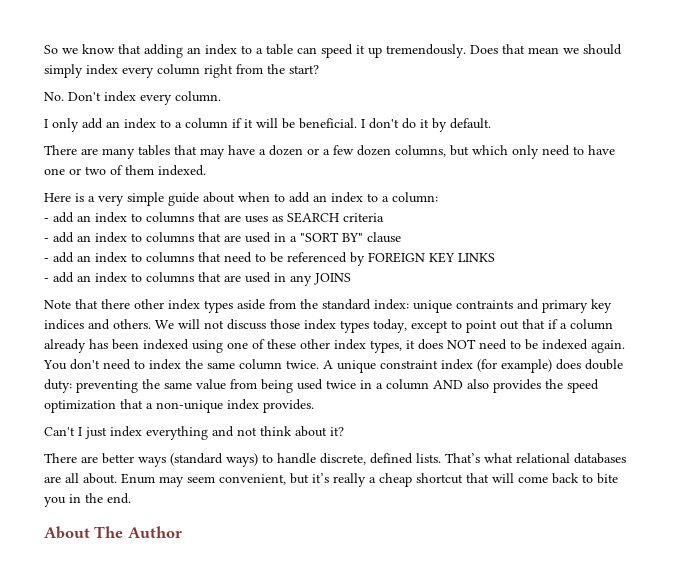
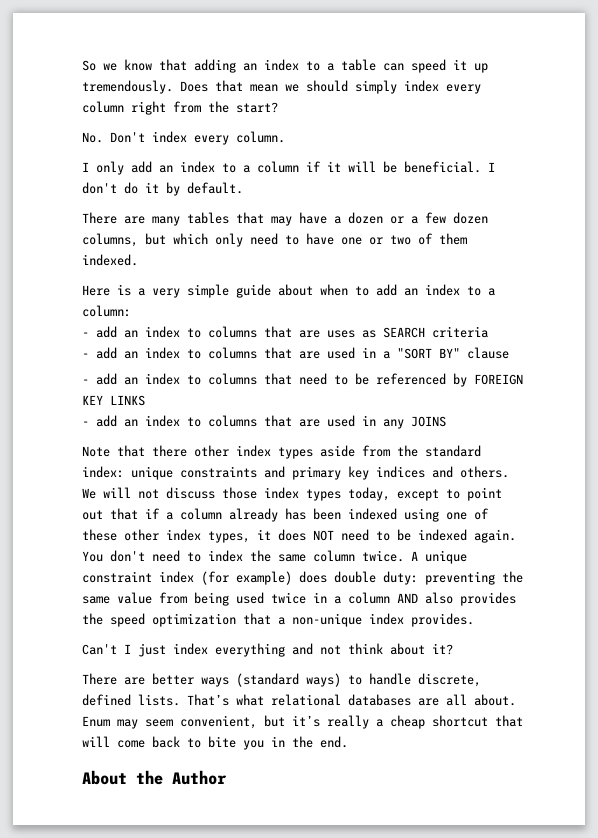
- Note that there other index types aside from the standard index: unique contraints and primary key indices and others.
+ Note that there other index types aside from the standard index: unique constraints and primary key indices and others.
- About The Author
+ About the Author

